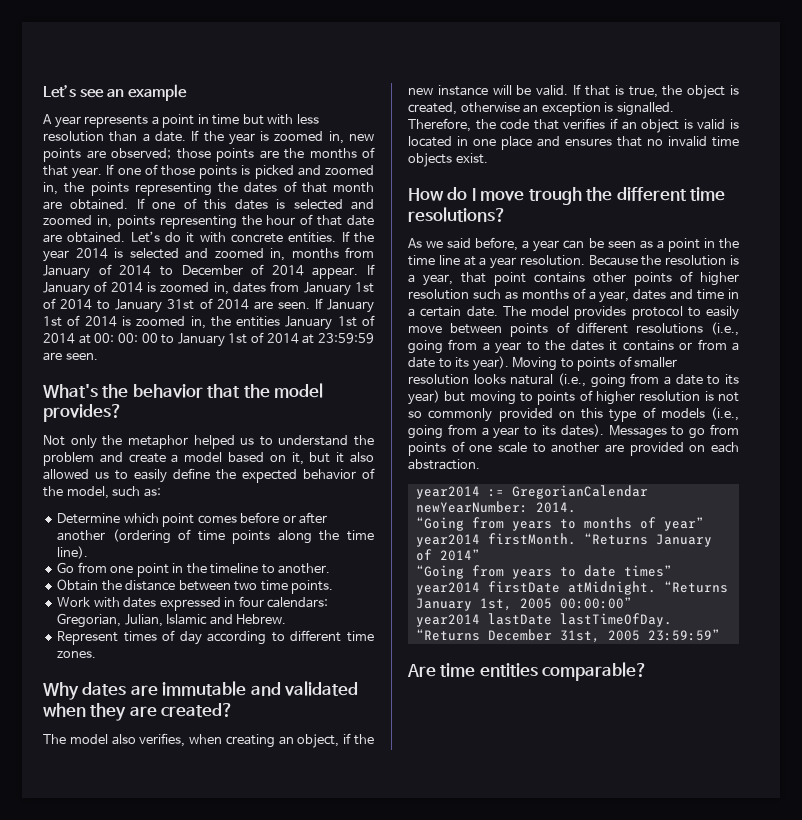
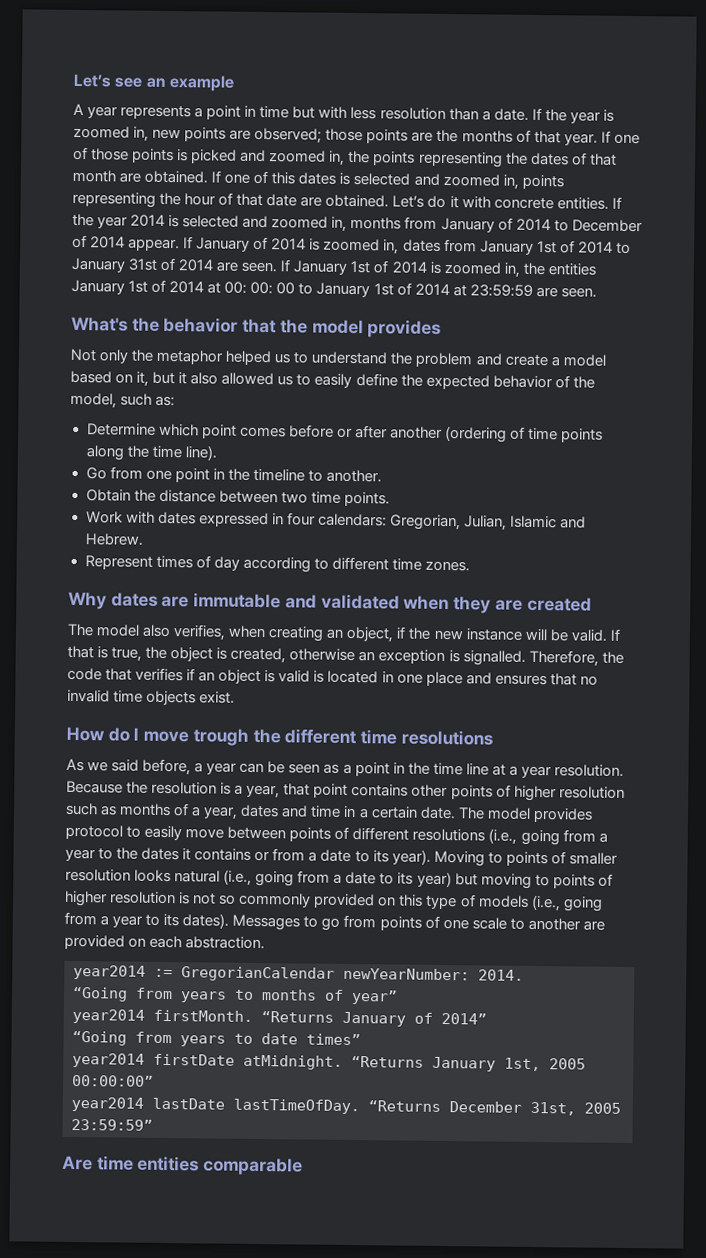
- What's the behavior that the model provides?
+ What's the behavior that the model provides
- Why dates are immutable and validated when they are created?
+ Why dates are immutable and validated when they are created
- How do I move trough the different time resolutions?
+ How do I move trough the different time resolutions
- Are time entities comparable?
+ Are time entities comparable

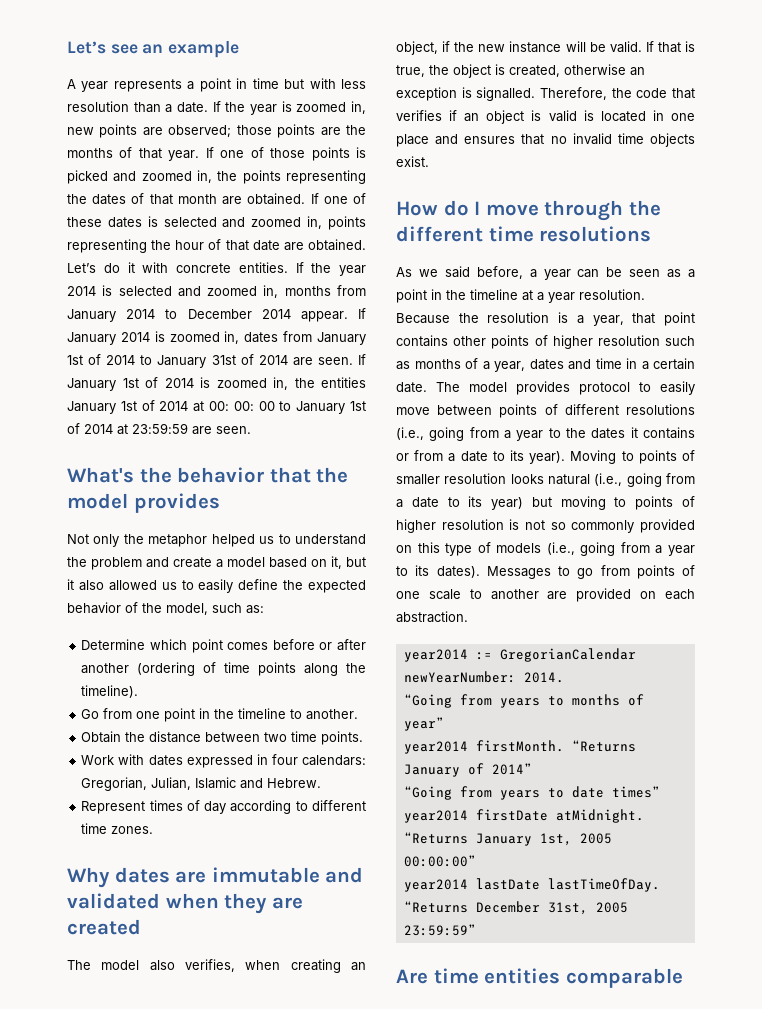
- If one of this dates is selected and zoomed in, points representing the hour of that date are obtained.
+ If one of these dates is selected and zoomed in, points representing the hour of that date are obtained.
- If the year 2014 is selected and zoomed in, months from January of 2014 to December of 2014 appear.
+ If the year 2014 is selected and zoomed in, months from January 2014 to December 2014 appear.
- If January of 2014 is zoomed in, dates from January 1st of 2014 to January 31st of 2014 are seen.
+ If January 2014 is zoomed in, dates from January 1st of 2014 to January 31st of 2014 are seen.
- Determine which point comes before or after another (ordering of time points along the time line).
+ Determine which point comes before or after another (ordering of time points along the timeline).
- How do I move trough the different time resolutions
+ How do I move through the different time resolutions
- As we said before, a year can be seen as a point in the time line at a year resolution.
+ As we said before, a year can be seen as a point in the timeline at a year resolution.

